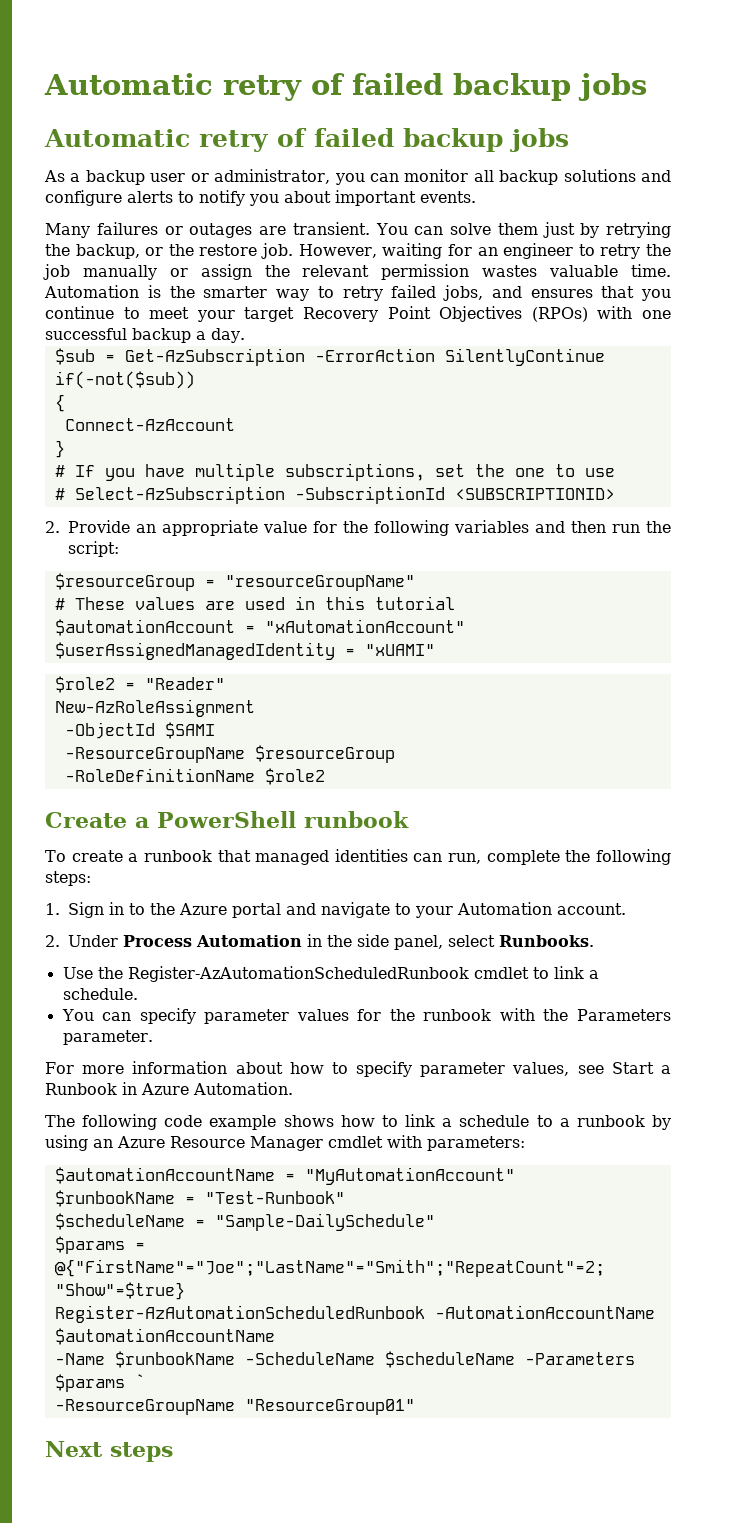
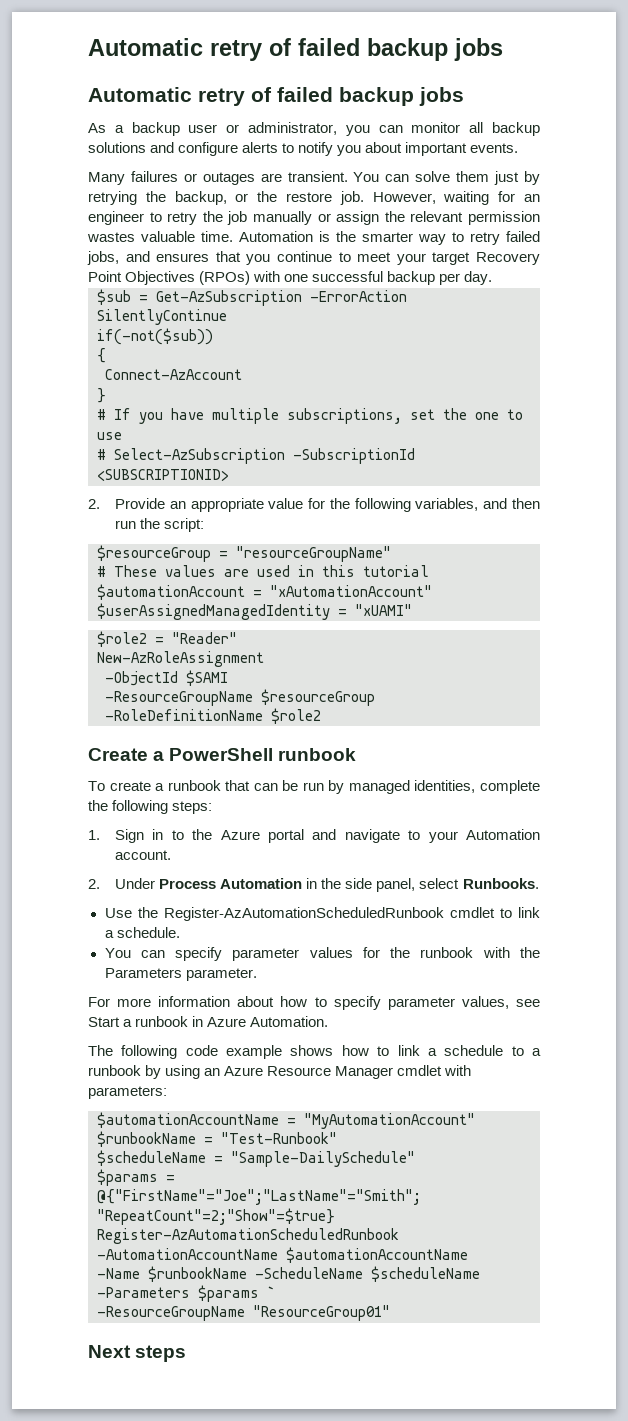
- Automation is the smarter way to retry failed jobs, and ensures that you continue to meet your target Recovery Point Objectives (RPOs) with one successful backup a day.
+ Automation is the smarter way to retry failed jobs, and ensures that you continue to meet your target Recovery Point Objectives (RPOs) with one successful backup per day.
- 2. Provide an appropriate value for the following variables and then run the script:
+ 2. Provide an appropriate value for the following variables, and then run the script:
- To create a runbook that managed identities can run, complete the following steps:
+ To create a runbook that can be run by managed identities, complete the following steps:
- For more information about how to specify parameter values, see Start a Runbook in Azure Automation.
+ For more information about how to specify parameter values, see Start a runbook in Azure Automation.

